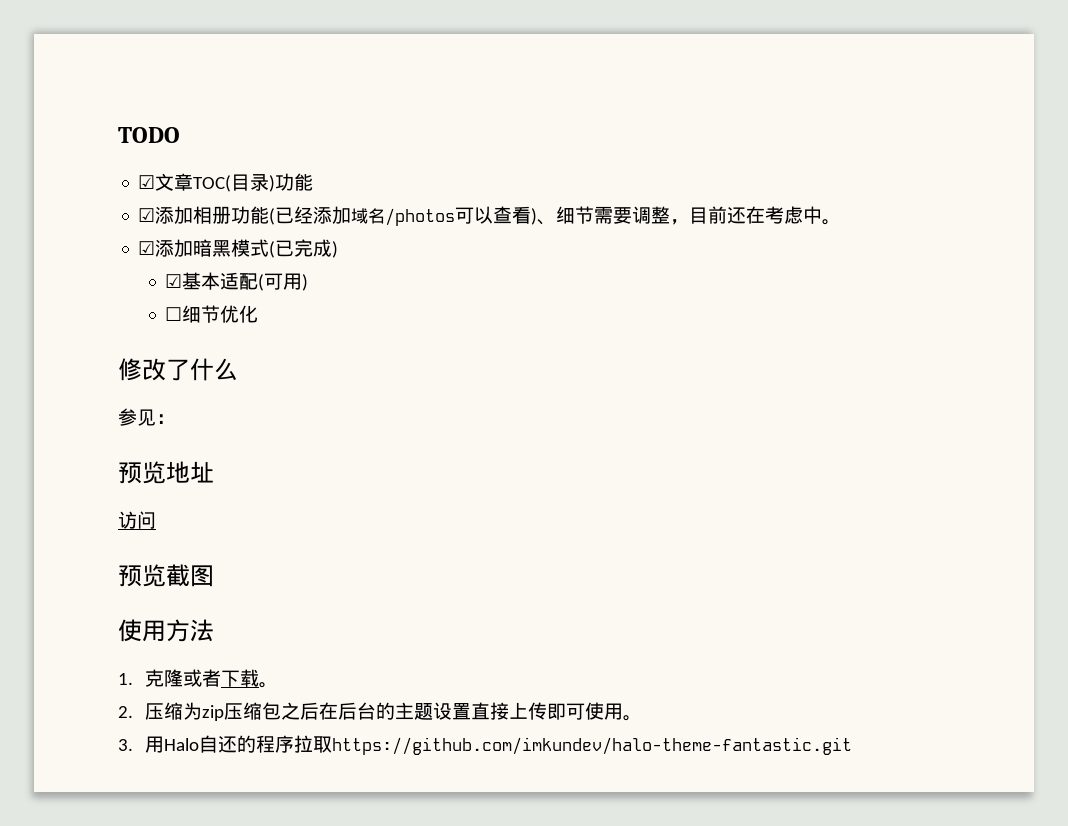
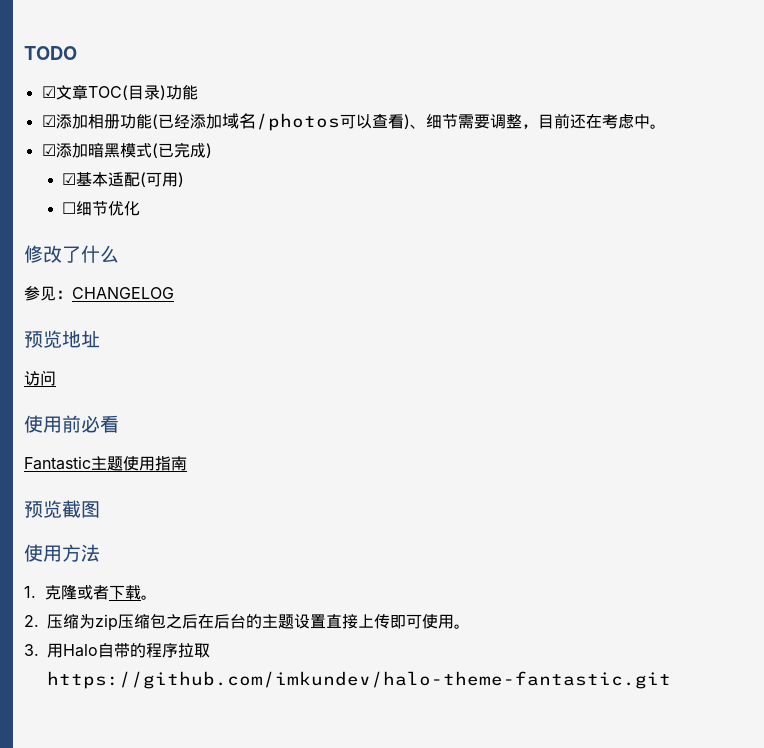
- 参见：
+ 参见：CHANGELOG
+ 使用前必看
+ Fantastic主题使用指南
- 3.用Halo自还的程序拉取https://github.com/imkundev/halo-theme-fantastic.git
+ 3.用Halo自带的程序拉取https://github.com/imkundev/halo-theme-fantastic.git

